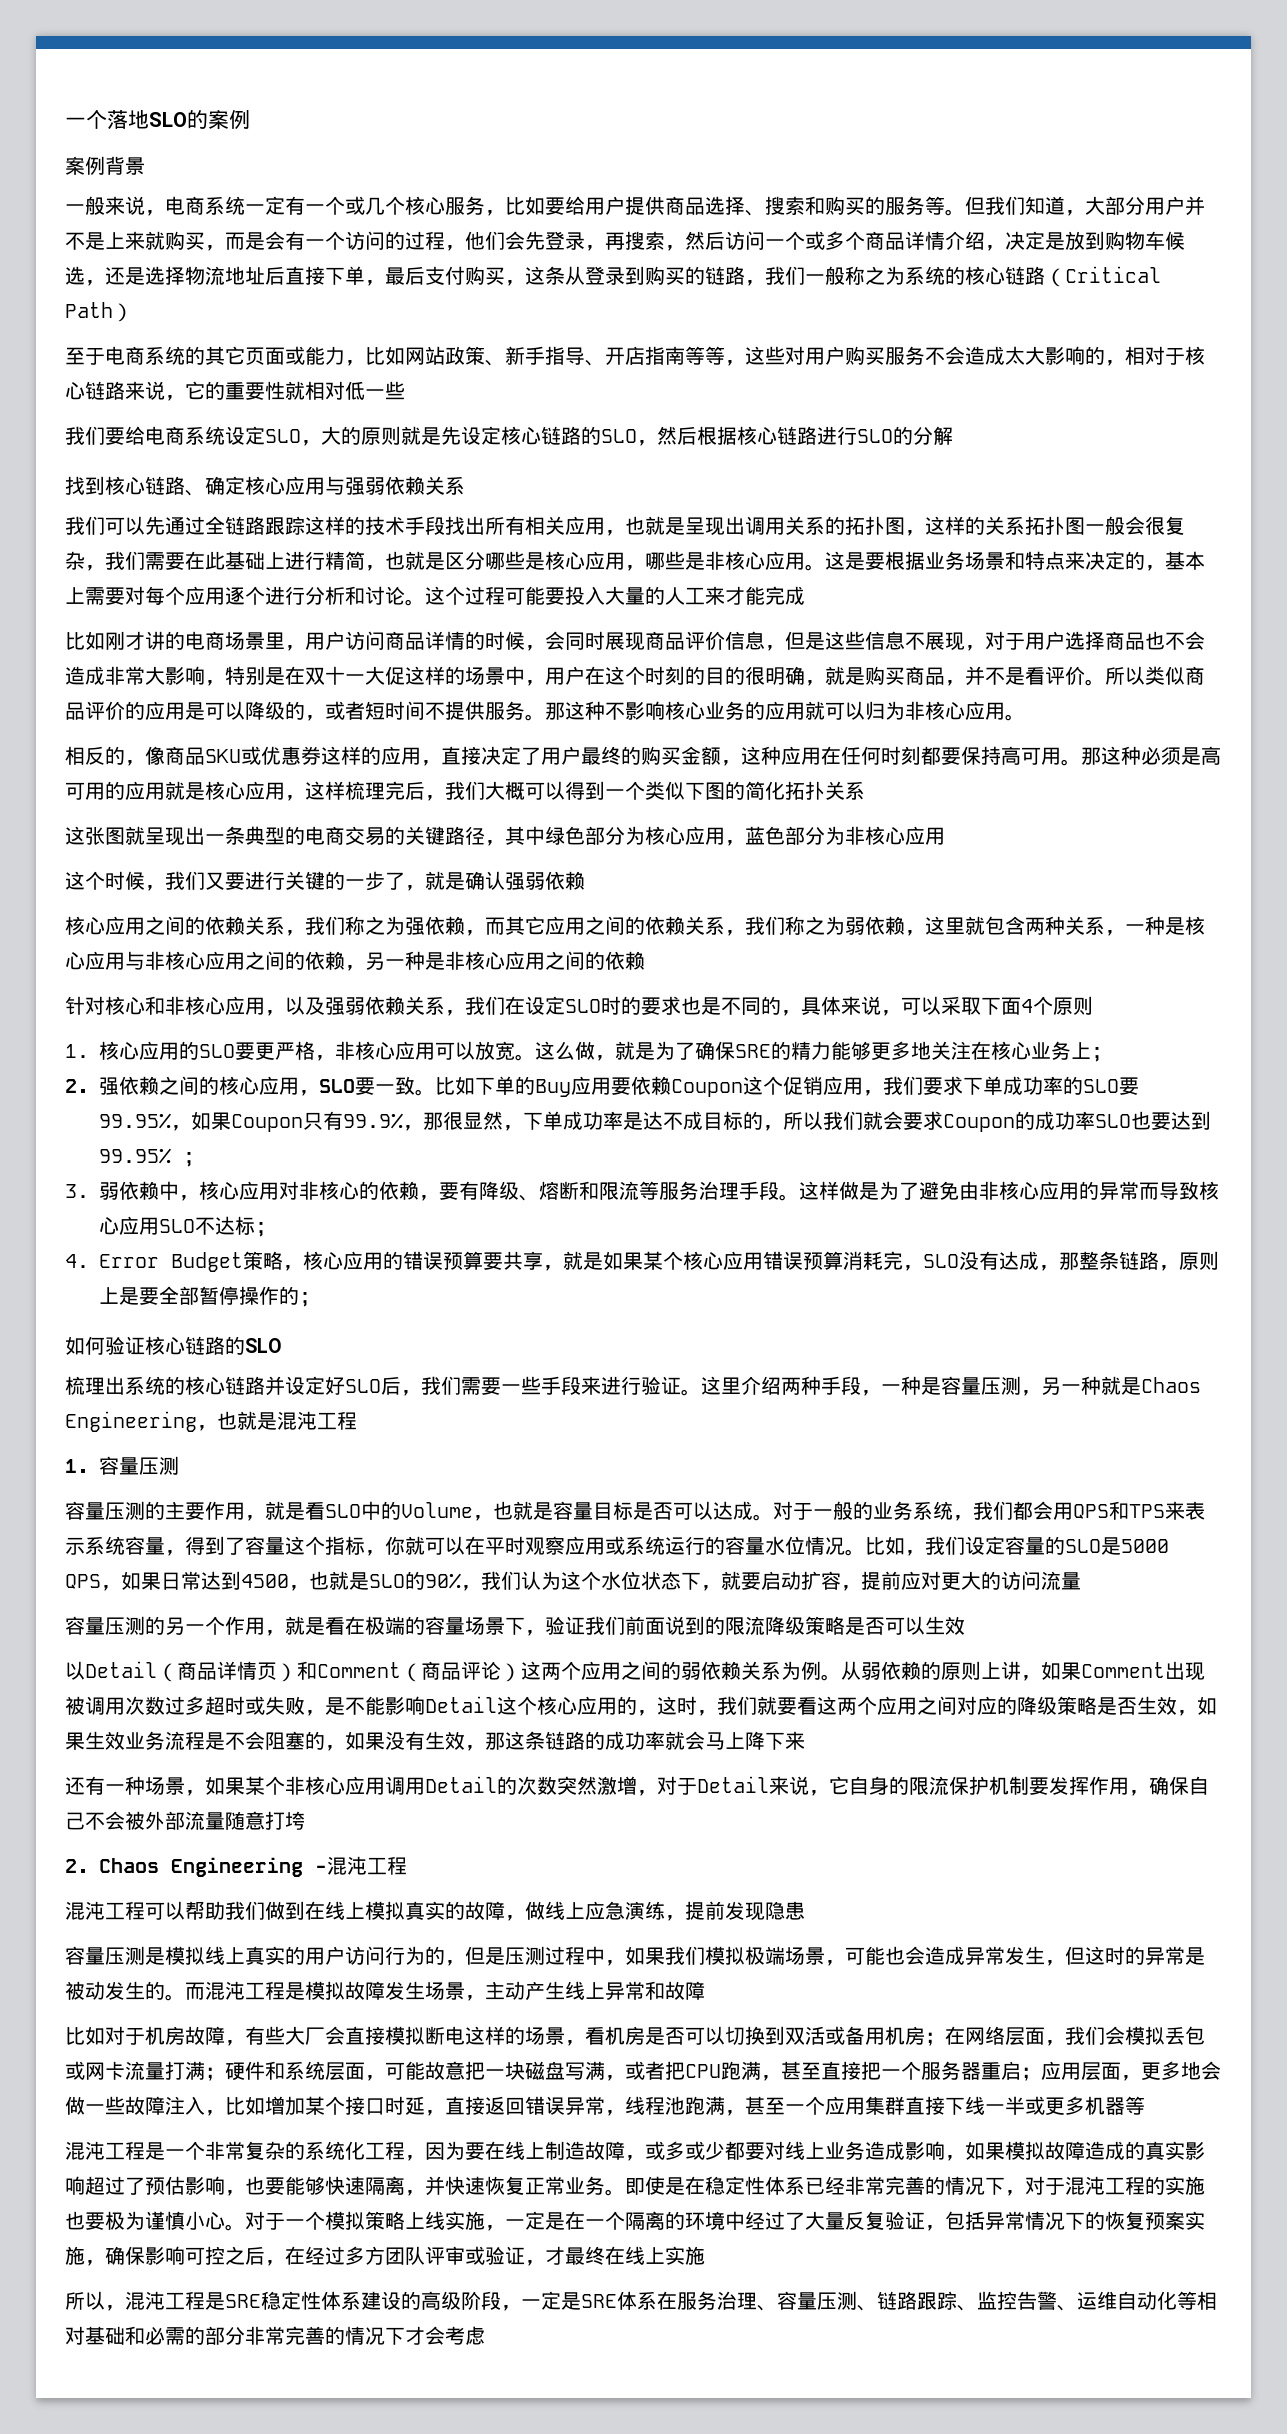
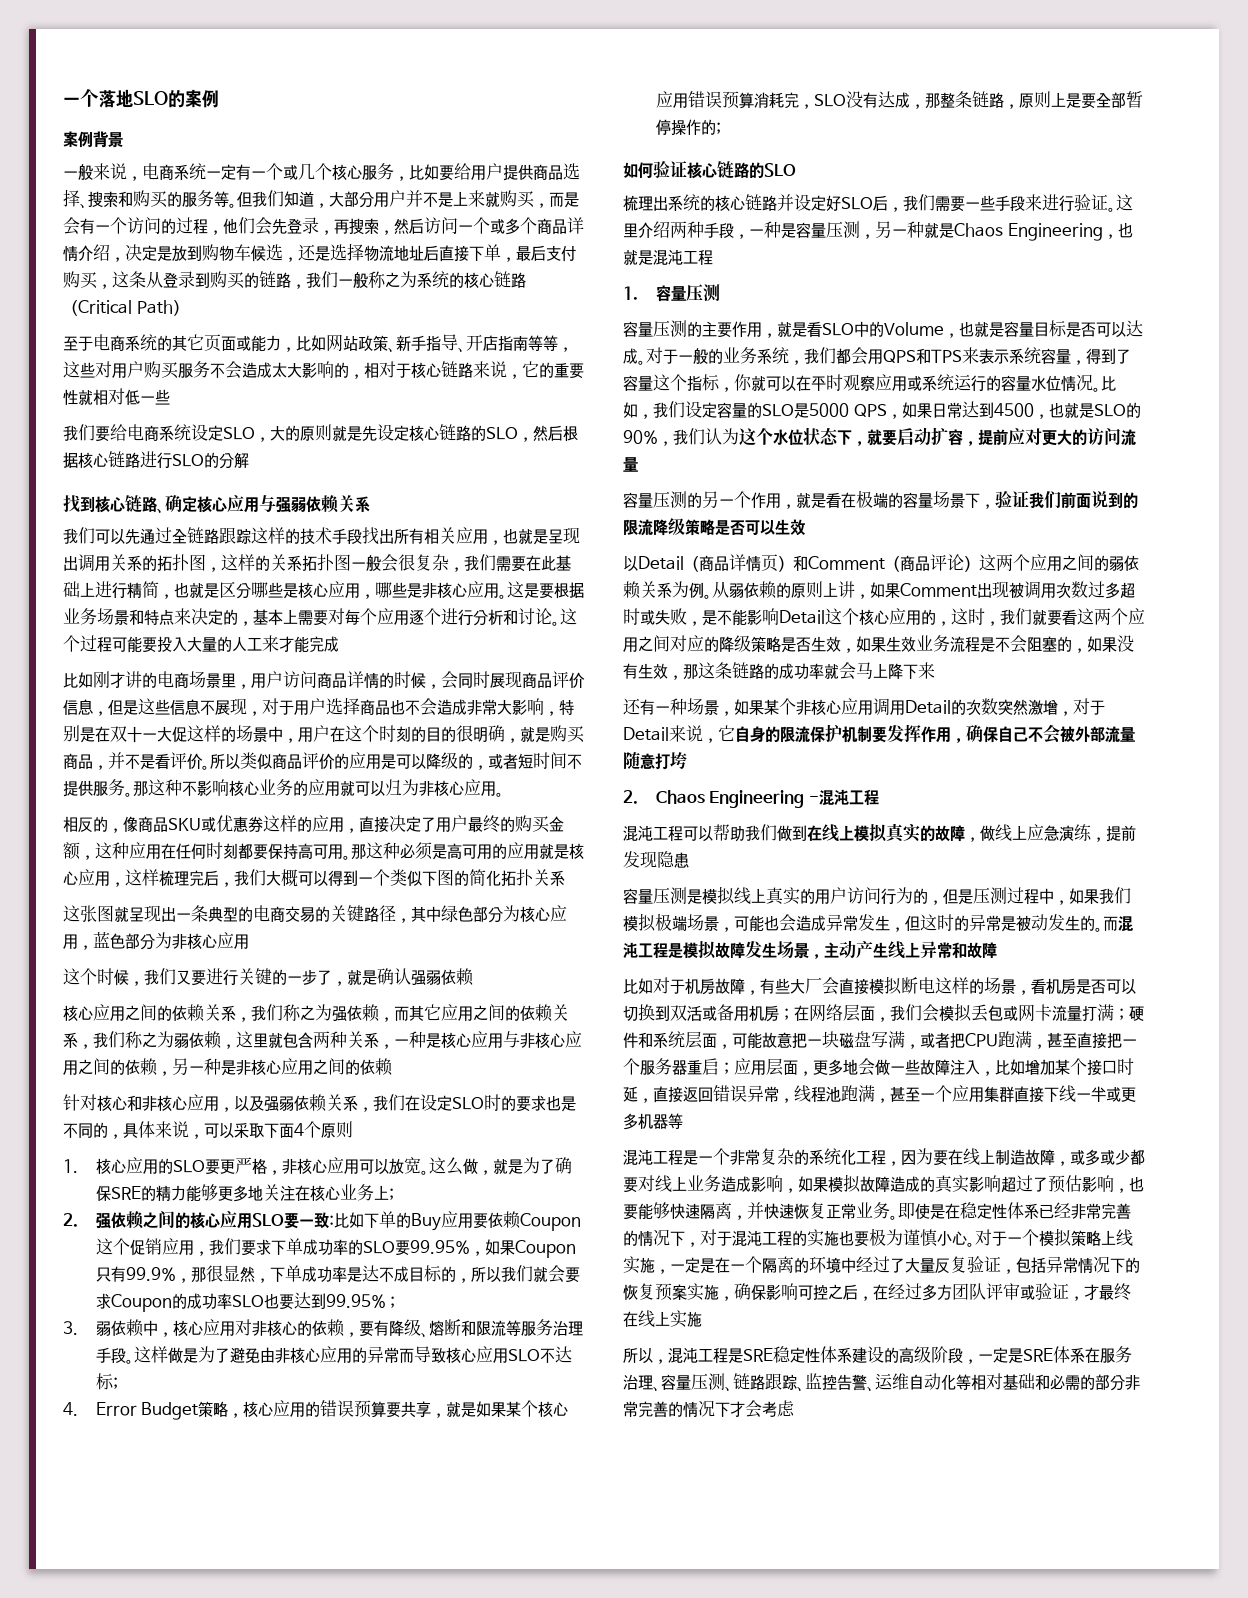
- 2.强依赖之间的核心应用，SLO要一致。比如下单的Buy应用要依赖Coupon这个促销应用，我们要求下单成功率的SLO要99.95%，如果Coupon只有99.9%，那很显然，下单成功率是达不成目标的，所以我们就会要求Coupon的成功率SLO也要达到99.95% ;
+ 2.强依赖之间的核心应用SLO要一致:比如下单的Buy应用要依赖Coupon这个促销应用，我们要求下单成功率的SLO要99.95%，如果Coupon只有99.9%，那很显然，下单成功率是达不成目标的，所以我们就会要求Coupon的成功率SLO也要达到99.95% ;

